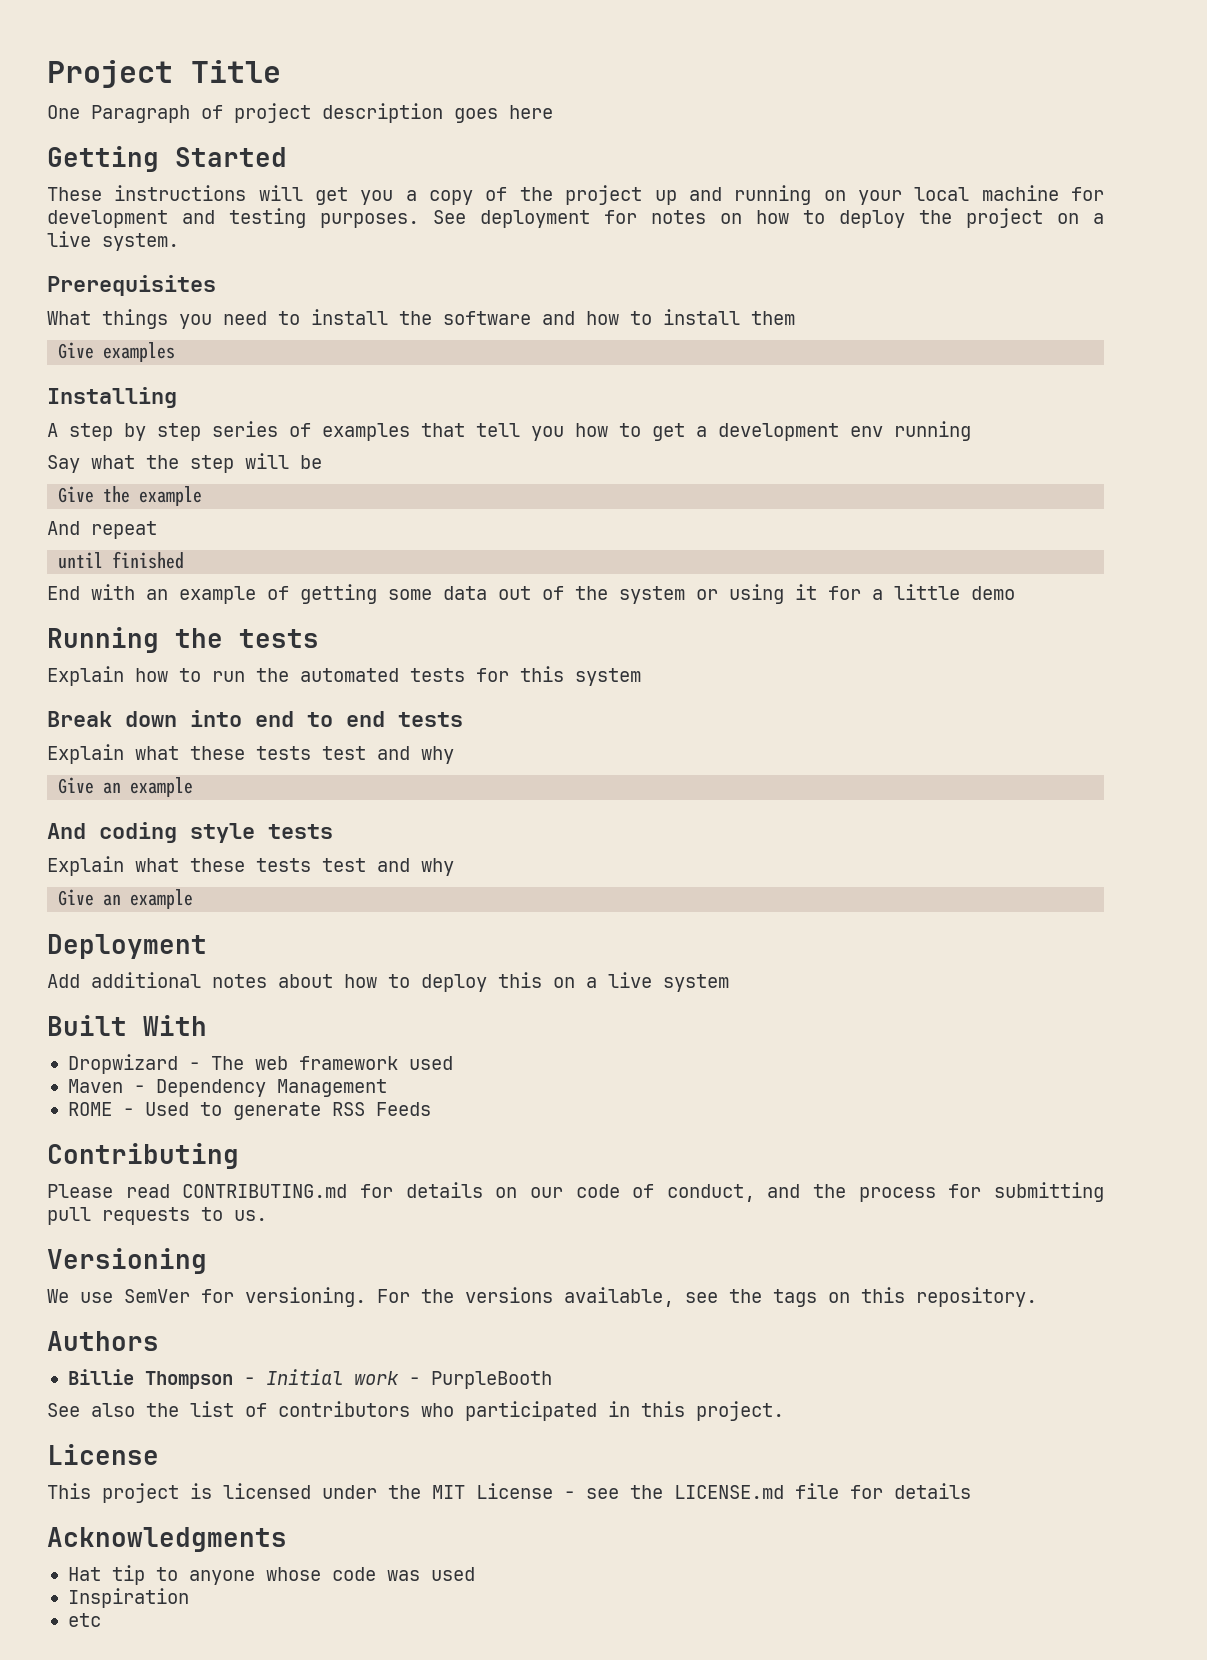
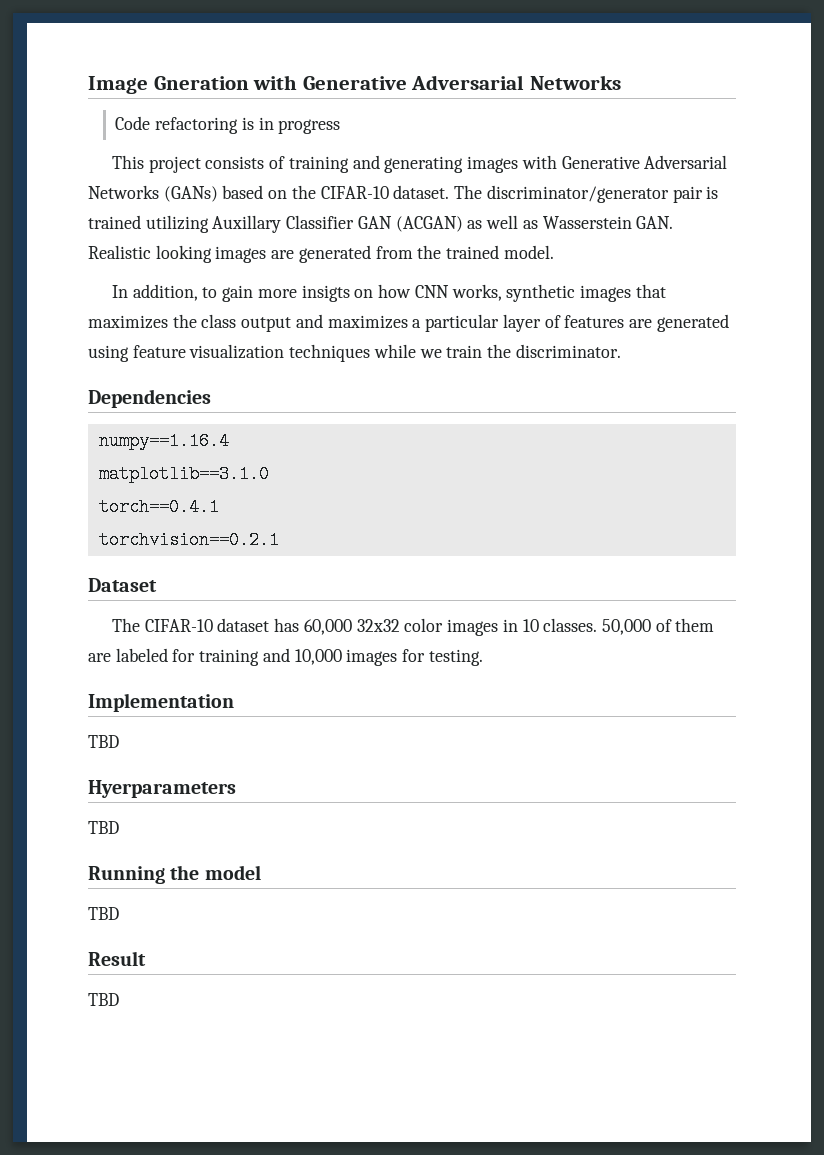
- Project Title
- One Paragraph of project description goes here
- Getting Started
- These instructions will get you a copy of the project up and running on your local machine for development and testing purposes. See deployment for notes on how to deploy the project on a live system.
- Prerequisites
- What things you need to install the software and how to install them
- Give examples
- Installing
- A step by step series of examples that tell you how to get a development env running
- Say what the step will be
- Give the example
- And repeat
- until finished
- End with an example of getting some data out of the system or using it for a little demo
- Running the tests
- Explain how to run the automated tests for this system
- Break down into end to end tests
- Explain what these tests test and why
- Give an example
- And coding style tests
- Explain what these tests test and why
- Give an example
- Deployment
- Add additional notes about how to deploy this on a live system
- Built With
- Dropwizard - The web framework used
- Maven - Dependency Management
- ROME - Used to generate RSS Feeds
- Contributing
- Please read CONTRIBUTING.md for details on our code of conduct, and the process for submitting pull requests to us.
- Versioning
- We use SemVer for versioning. For the versions available, see the tags on this repository.
- Authors
- Billie Thompson - Initial work - PurpleBooth
- See also the list of contributors who participated in this project.
- License
- This project is licensed under the MIT License - see the LICENSE.md file for details
- Acknowledgments
- Hat tip to anyone whose code was used
- Inspiration
- etc
+ Image Gneration with Generative Adversarial Networks
+ Code refactoring is in progress
+ This project consists of training and generating images with Generative Adversarial Networks (GANs) based on the CIFAR-10 dataset. The discriminator/generator pair is trained utilizing Auxillary Classifier GAN (ACGAN) as well as Wasserstein GAN. Realistic looking images are generated from the trained model.
+ In addition, to gain more insigts on how CNN works, synthetic images that maximizes the class output and maximizes a particular layer of features are generated using feature visualization techniques while we train the discriminator.
+ Dependencies
+ numpy==1.16.4
+ matplotlib==3.1.0
+ torch==0.4.1
+ torchvision==0.2.1
+ Dataset
+ The CIFAR-10 dataset has 60,000 32x32 color images in 10 classes. 50,000 of them are labeled for training and 10,000 images for testing.
+ Implementation
+ TBD
+ Hyerparameters
+ TBD
+ Running the model
+ TBD
+ Result
+ TBD

